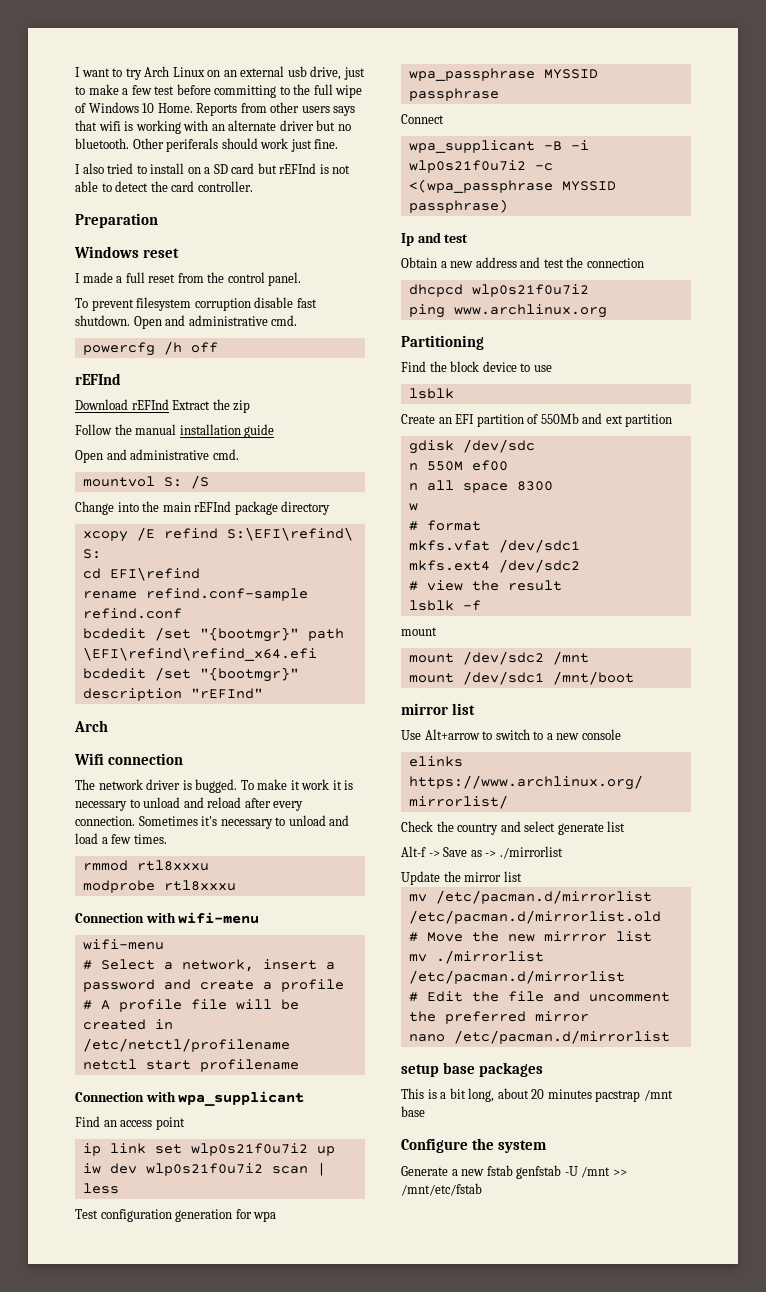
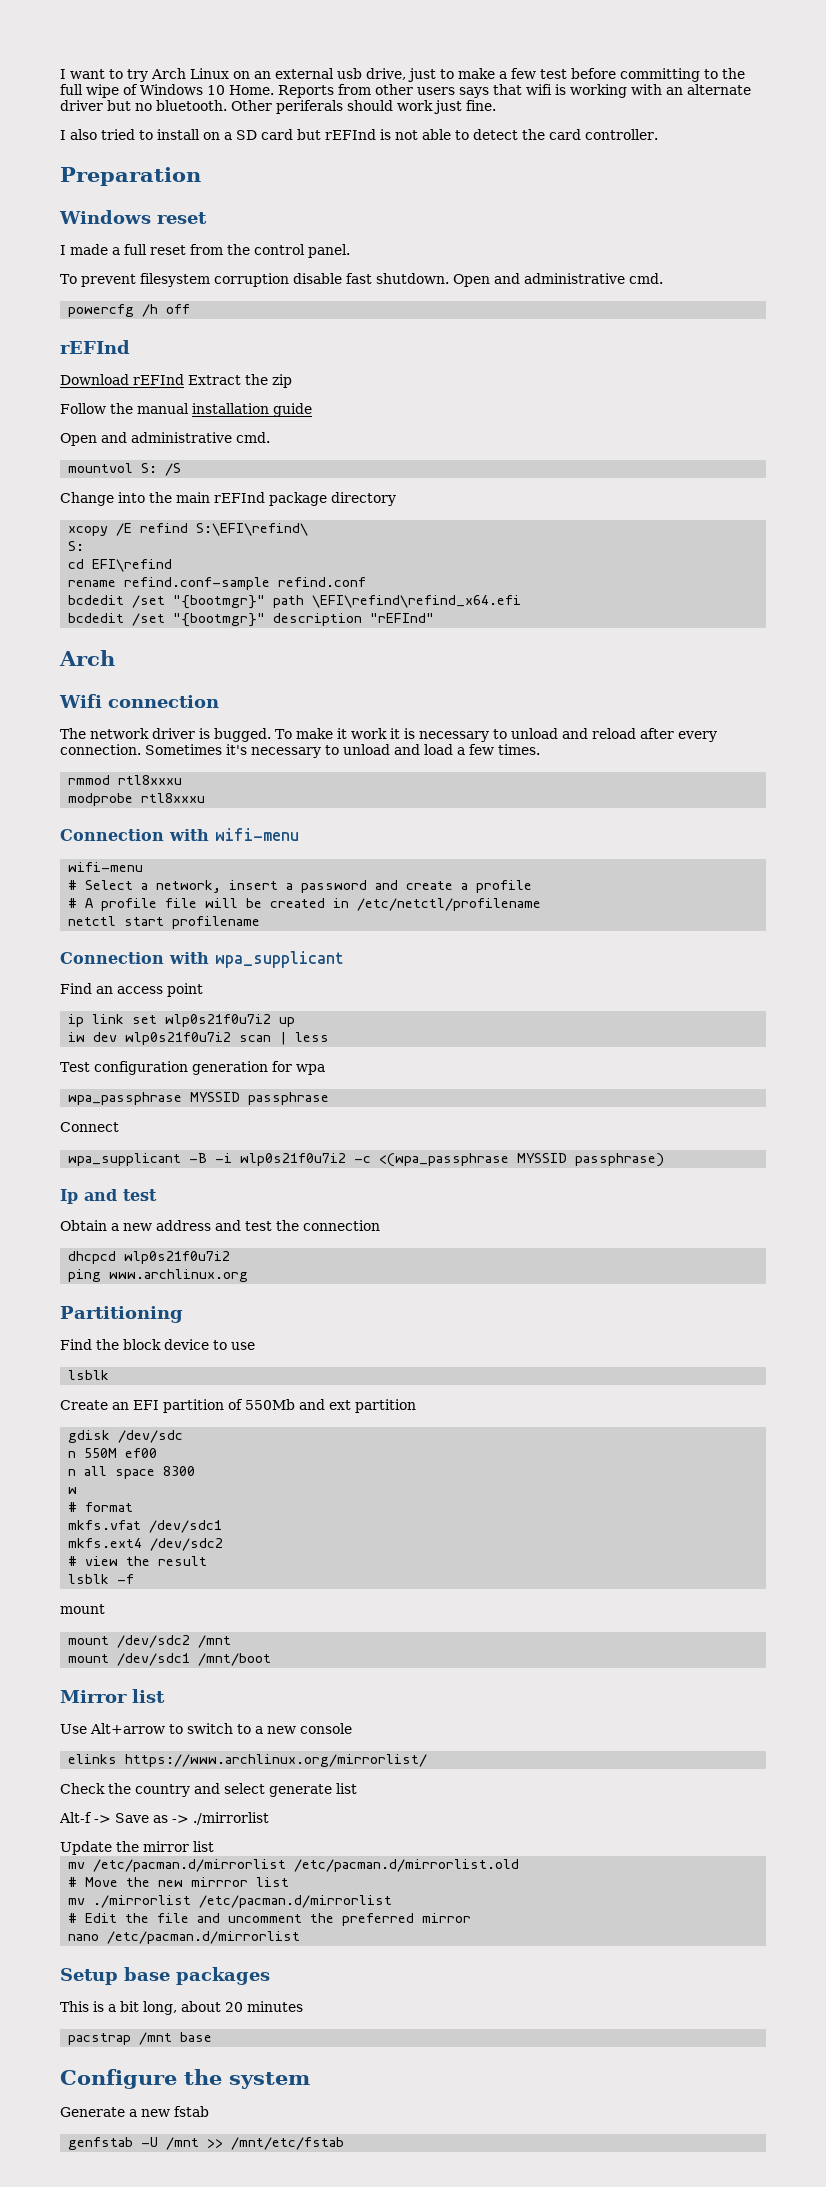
  mount /dev/sdc1 /mnt/boot
- mirror list
+ Mirror list
- setup base packages
+ Setup base packages
- This is a bit long, about 20 minutes pacstrap /mnt base
+ This is a bit long, about 20 minutes
+ pacstrap /mnt base
- Generate a new fstab genfstab -U /mnt >> /mnt/etc/fstab
+ Generate a new fstab
+ genfstab -U /mnt >> /mnt/etc/fstab

